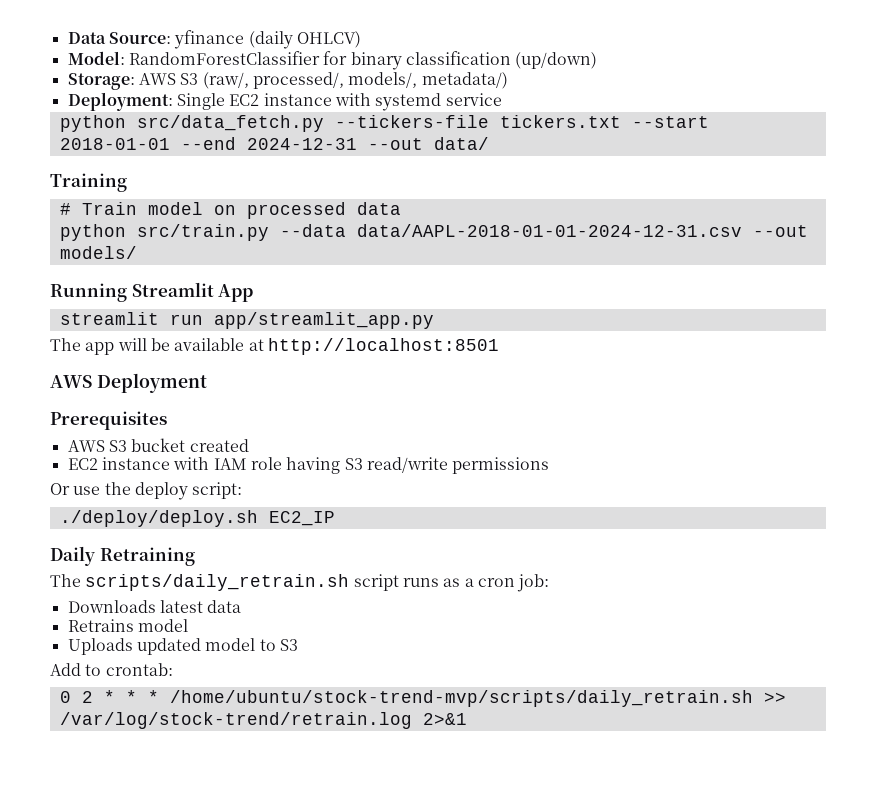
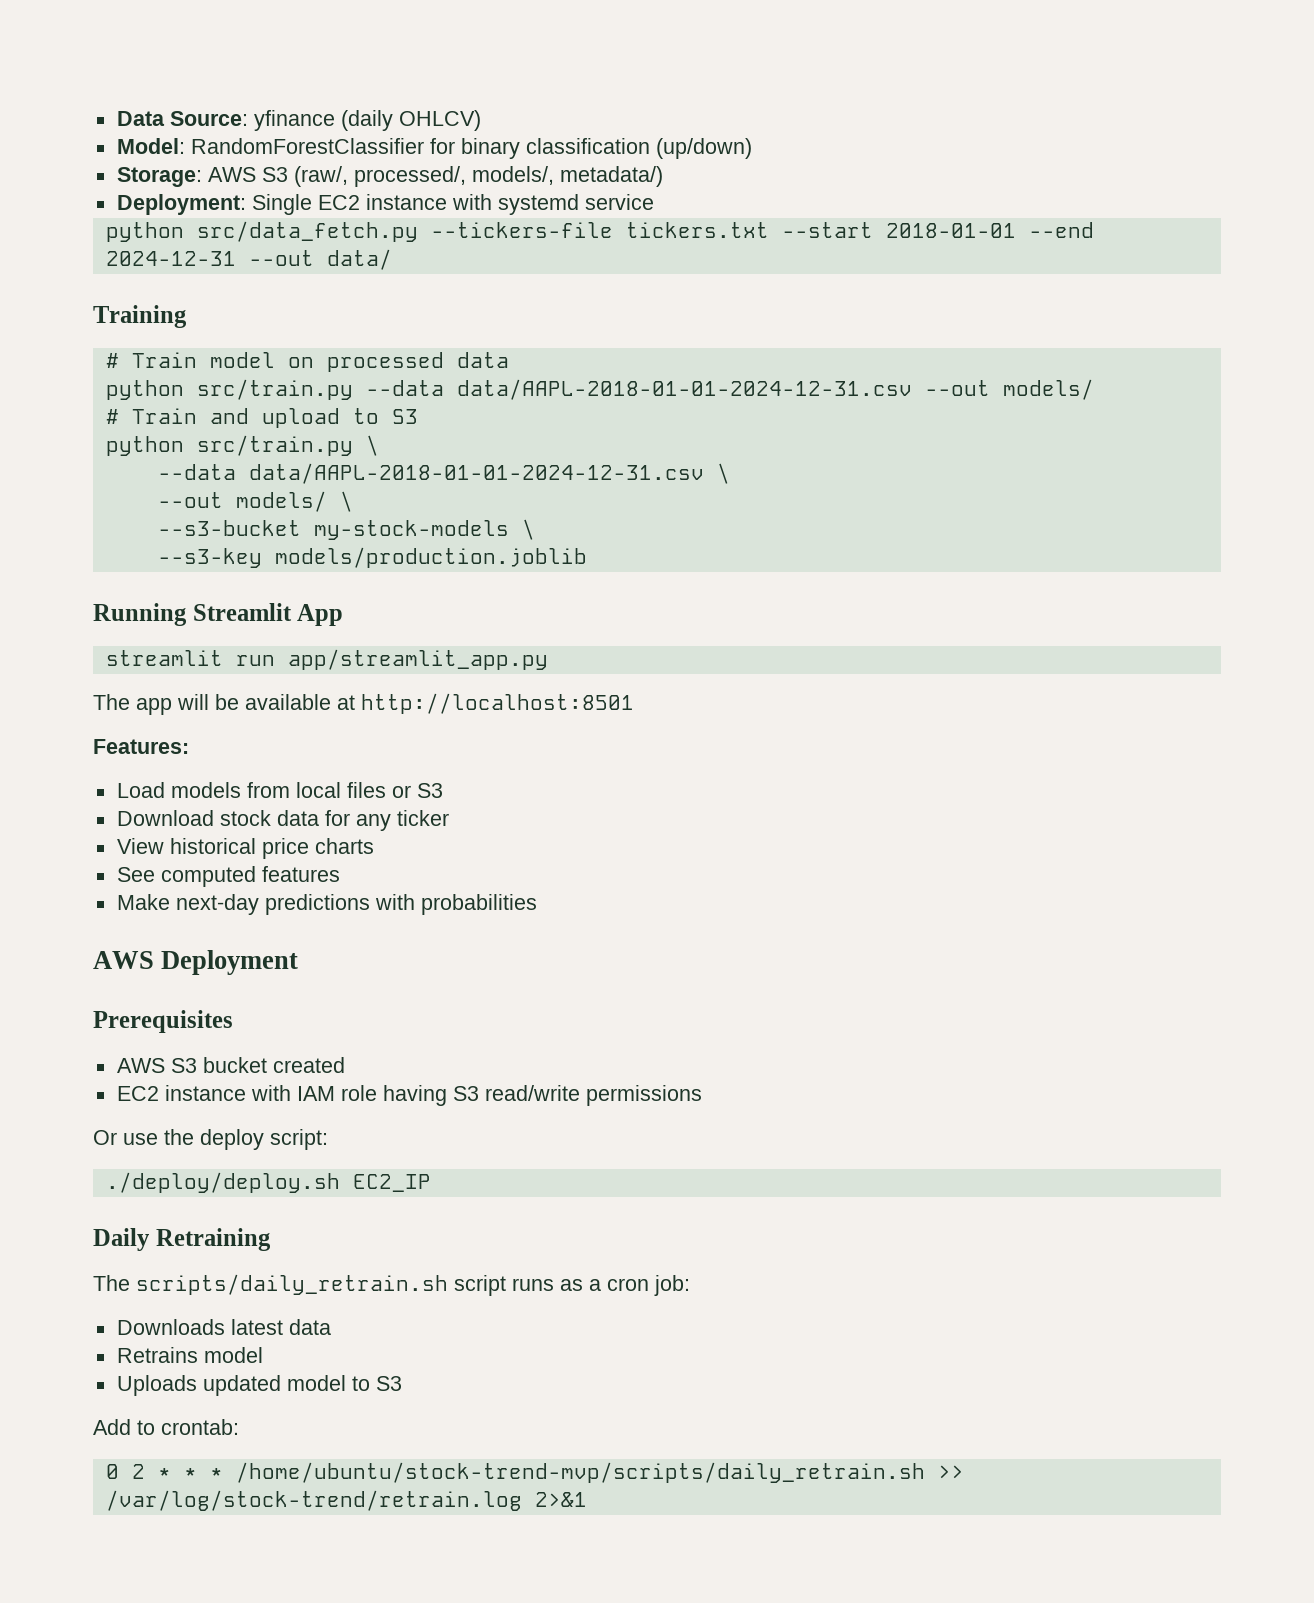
+ # Train and upload to S3
+ python src/train.py \
+ --data data/AAPL-2018-01-01-2024-12-31.csv \
+ --out models/ \
+ --s3-bucket my-stock-models \
+ --s3-key models/production.joblib
+ Features:
+ Load models from local files or S3
+ Download stock data for any ticker
+ View historical price charts
+ See computed features
+ Make next-day predictions with probabilities

